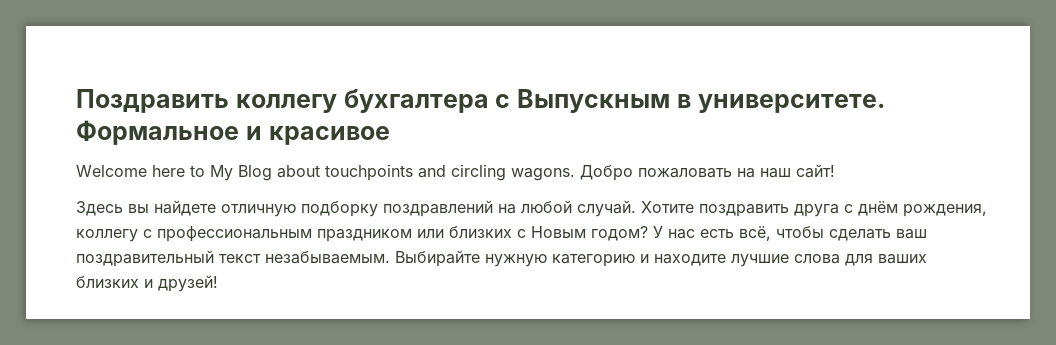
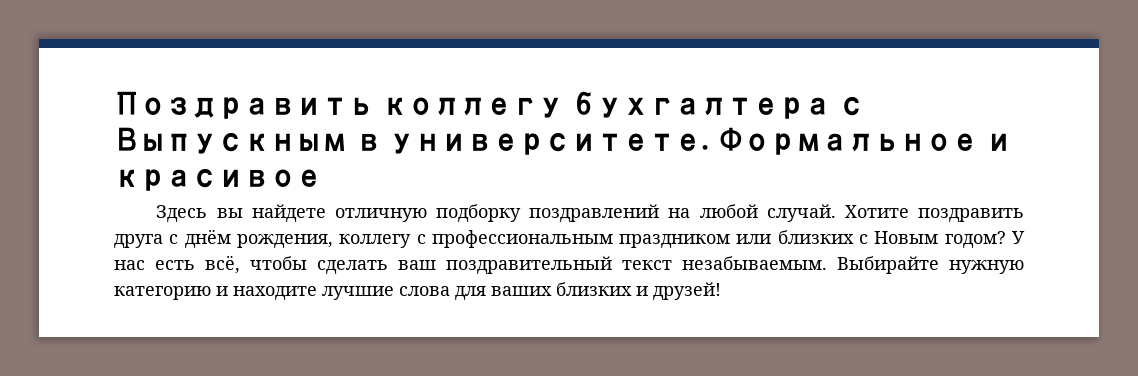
- Welcome here to My Blog about touchpoints and circling wagons. Добро пожаловать на наш сайт!

